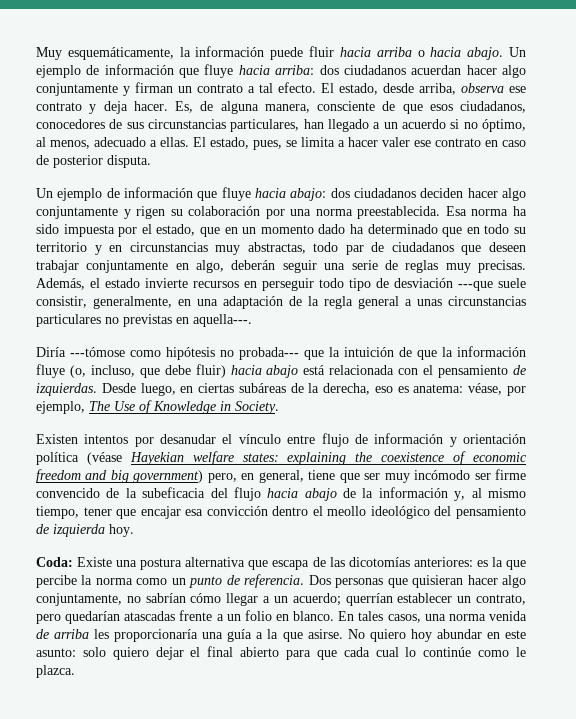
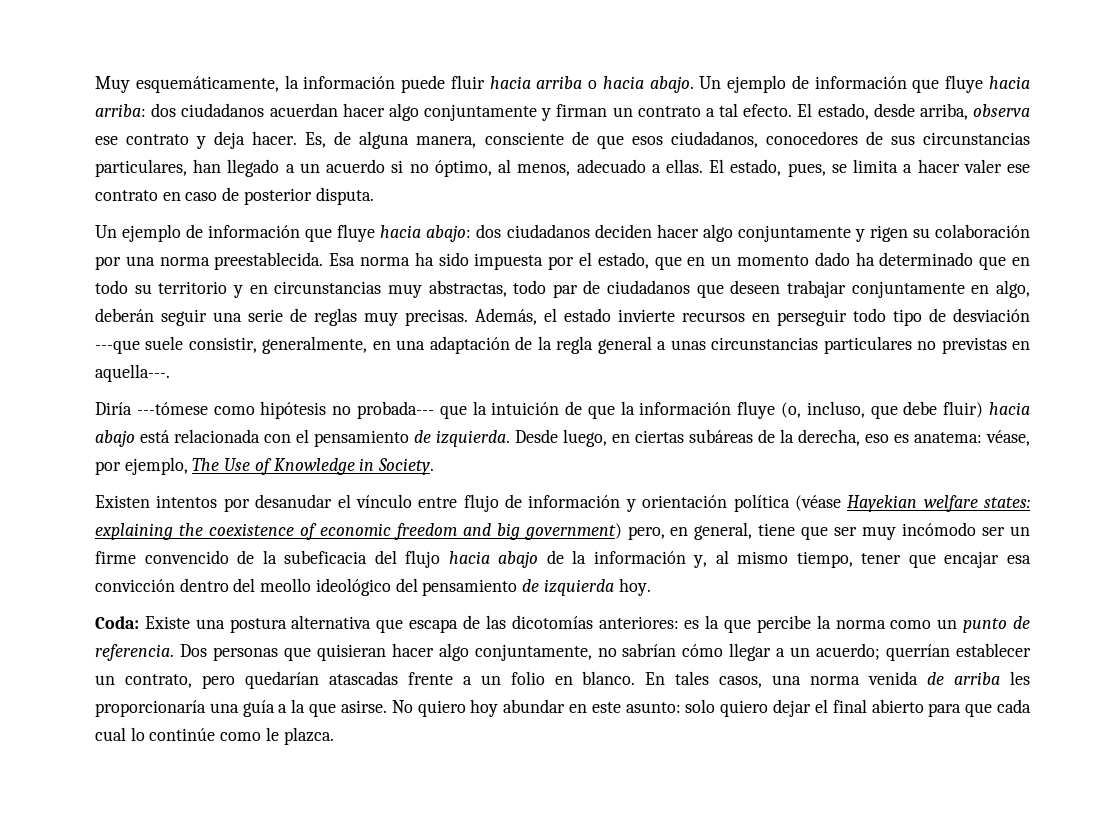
- Diría ---tómose como hipótesis no probada--- que la intuición de que la información fluye (o, incluso, que debe fluir) hacia abajo está relacionada con el pensamiento de izquierdas.
+ Diría ---tómese como hipótesis no probada--- que la intuición de que la información fluye (o, incluso, que debe fluir) hacia abajo está relacionada con el pensamiento de izquierda.
- explaining the coexistence of economic freedom and big government) pero, en general, tiene que ser muy incómodo ser firme convencido de la subeficacia del flujo hacia abajo de la información y, al mismo tiempo, tener que encajar esa convicción dentro el meollo ideológico del pensamiento de izquierda hoy.
+ explaining the coexistence of economic freedom and big government) pero, en general, tiene que ser muy incómodo ser un firme convencido de la subeficacia del flujo hacia abajo de la información y, al mismo tiempo, tener que encajar esa convicción dentro del meollo ideológico del pensamiento de izquierda hoy.

